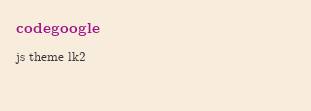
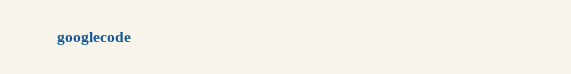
- codegoogle
- js theme lk2
+ googlecode

